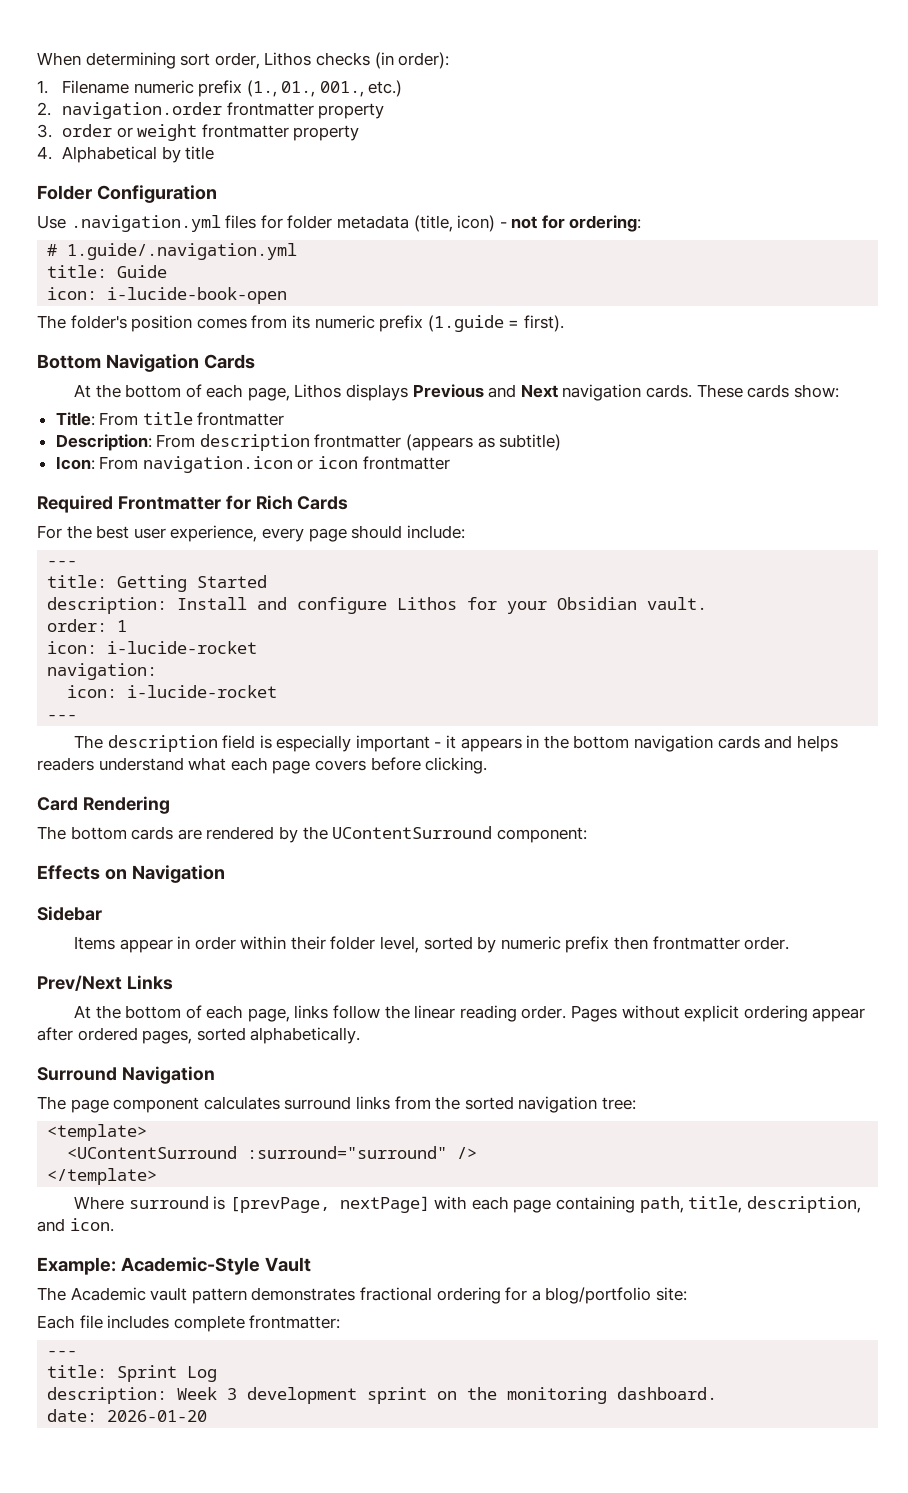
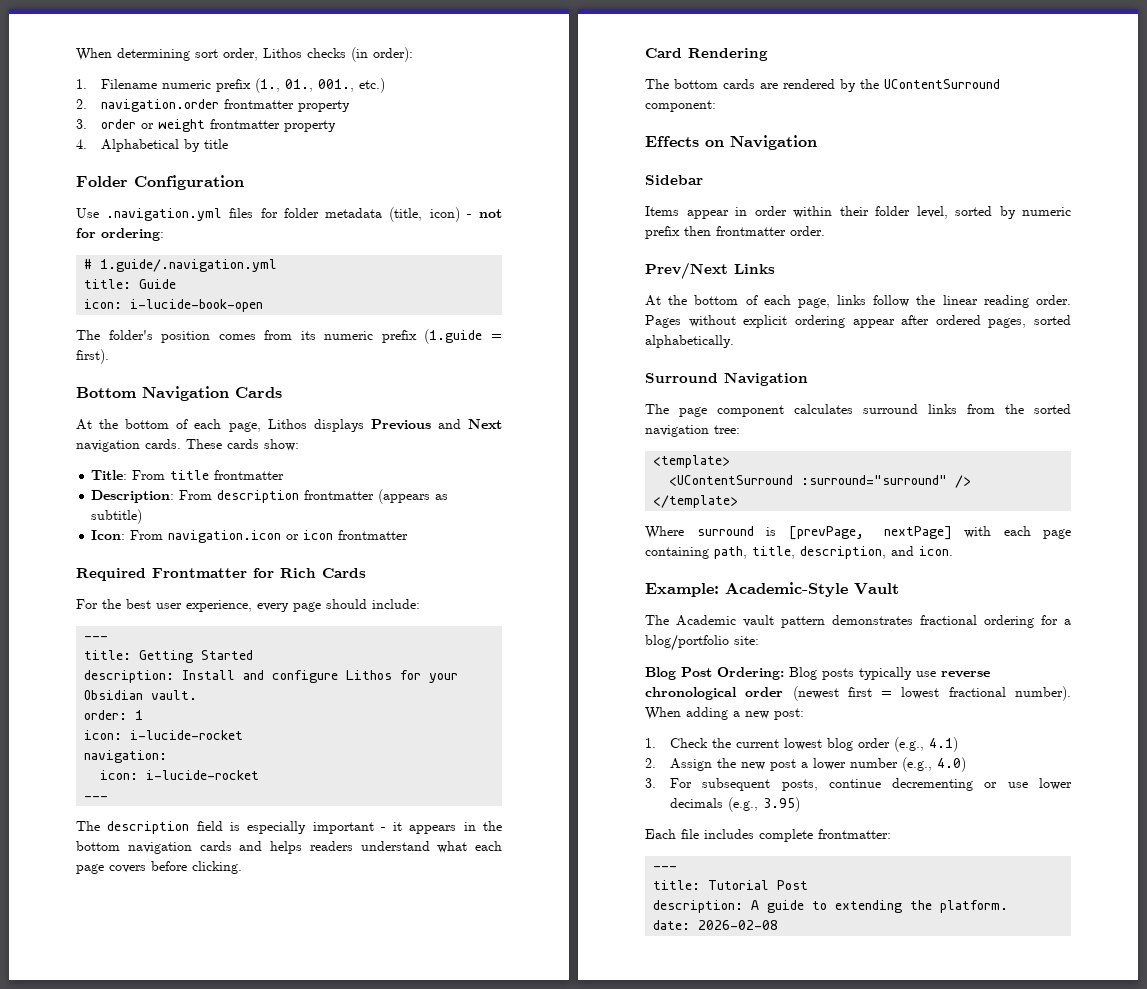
+ Blog Post Ordering: Blog posts typically use reverse chronological order (newest first = lowest fractional number). When adding a new post:
+ 1. Check the current lowest blog order (e.g., 4.1)
+ 2. Assign the new post a lower number (e.g., 4.0)
+ 3. For subsequent posts, continue decrementing or use lower decimals (e.g., 3.95)
- title: Sprint Log
- description: Week 3 development sprint on the monitoring dashboard.
+ title: Tutorial Post
+ description: A guide to extending the platform.
- date: 2026-01-20
+ date: 2026-02-08

